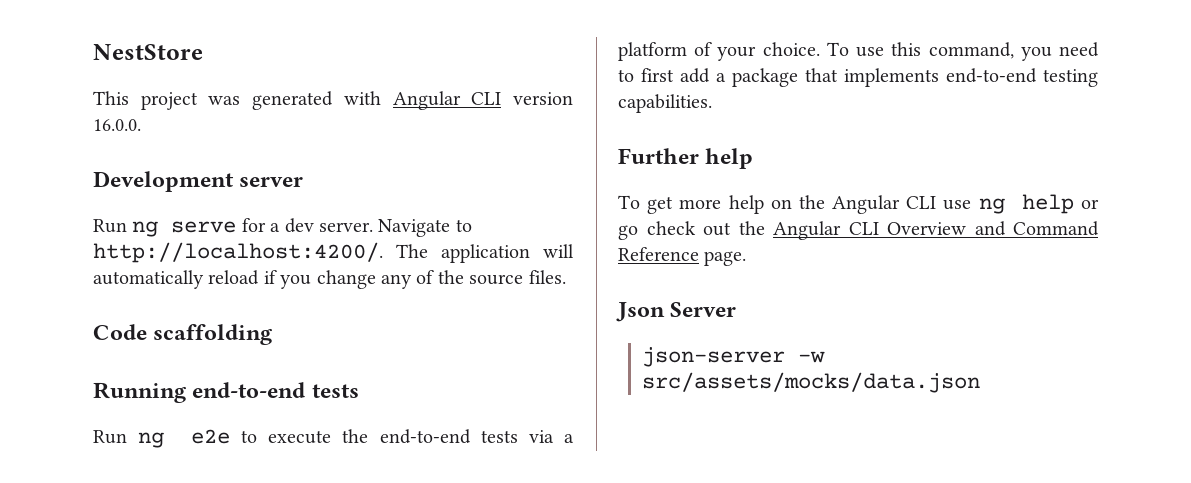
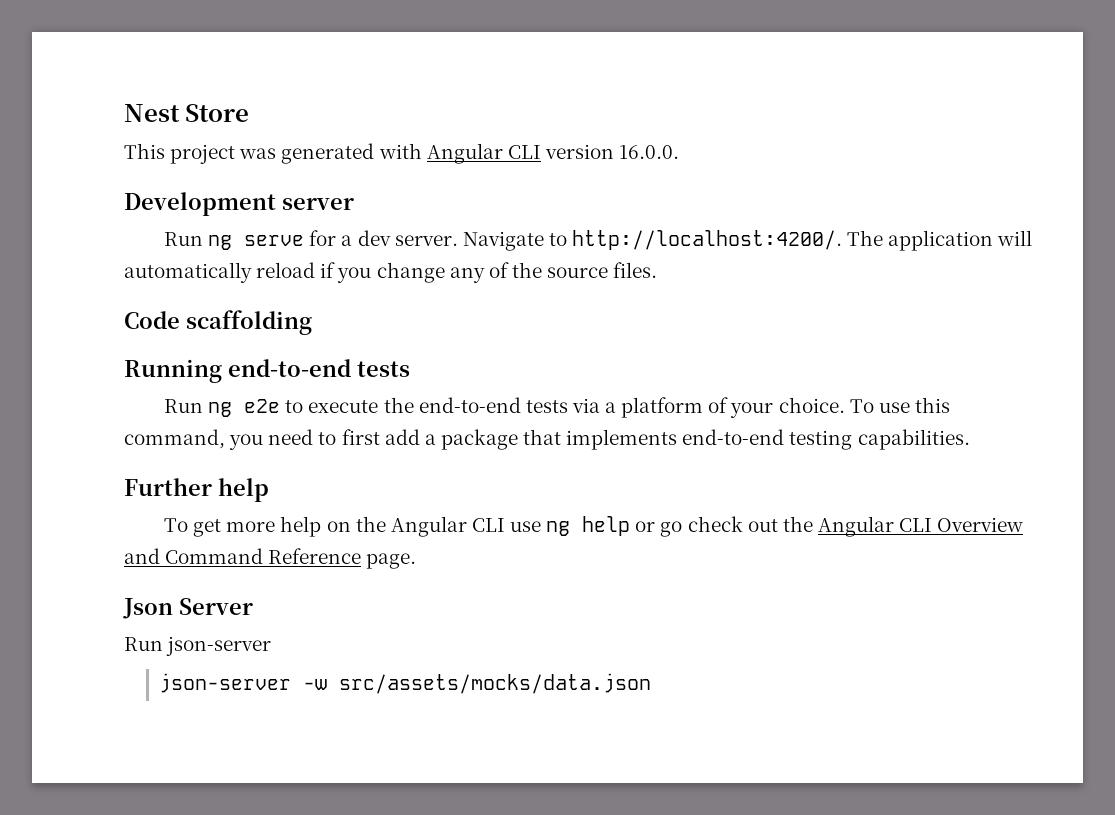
- NestStore
+ Nest Store
+ Run json-server

